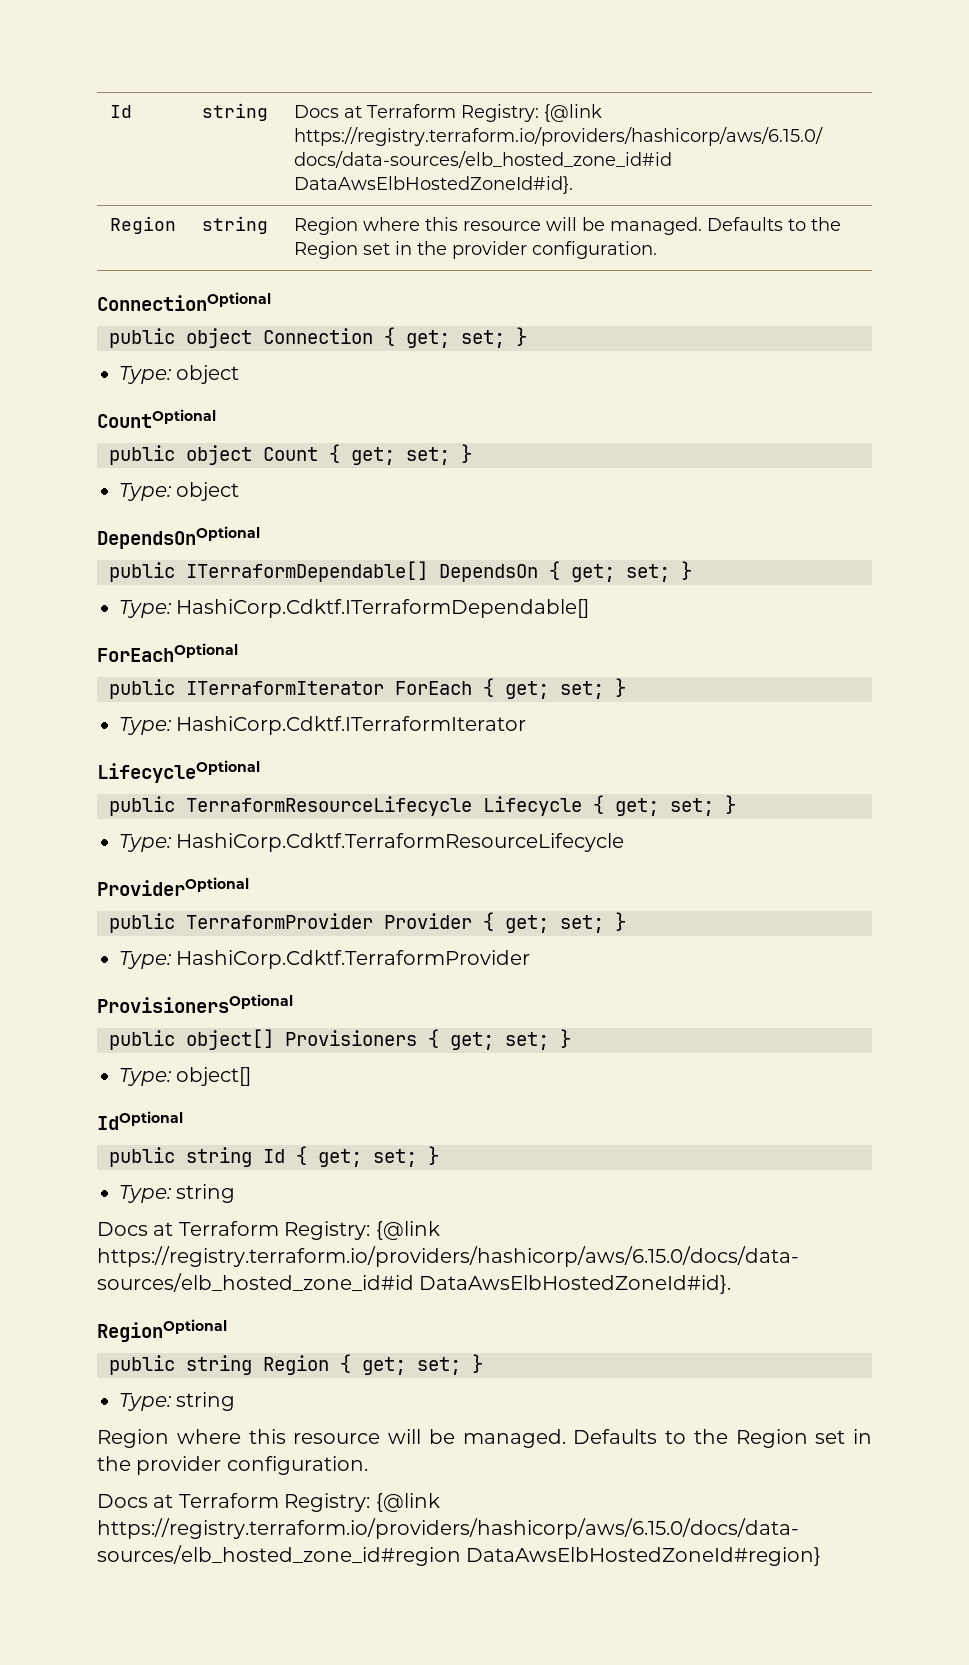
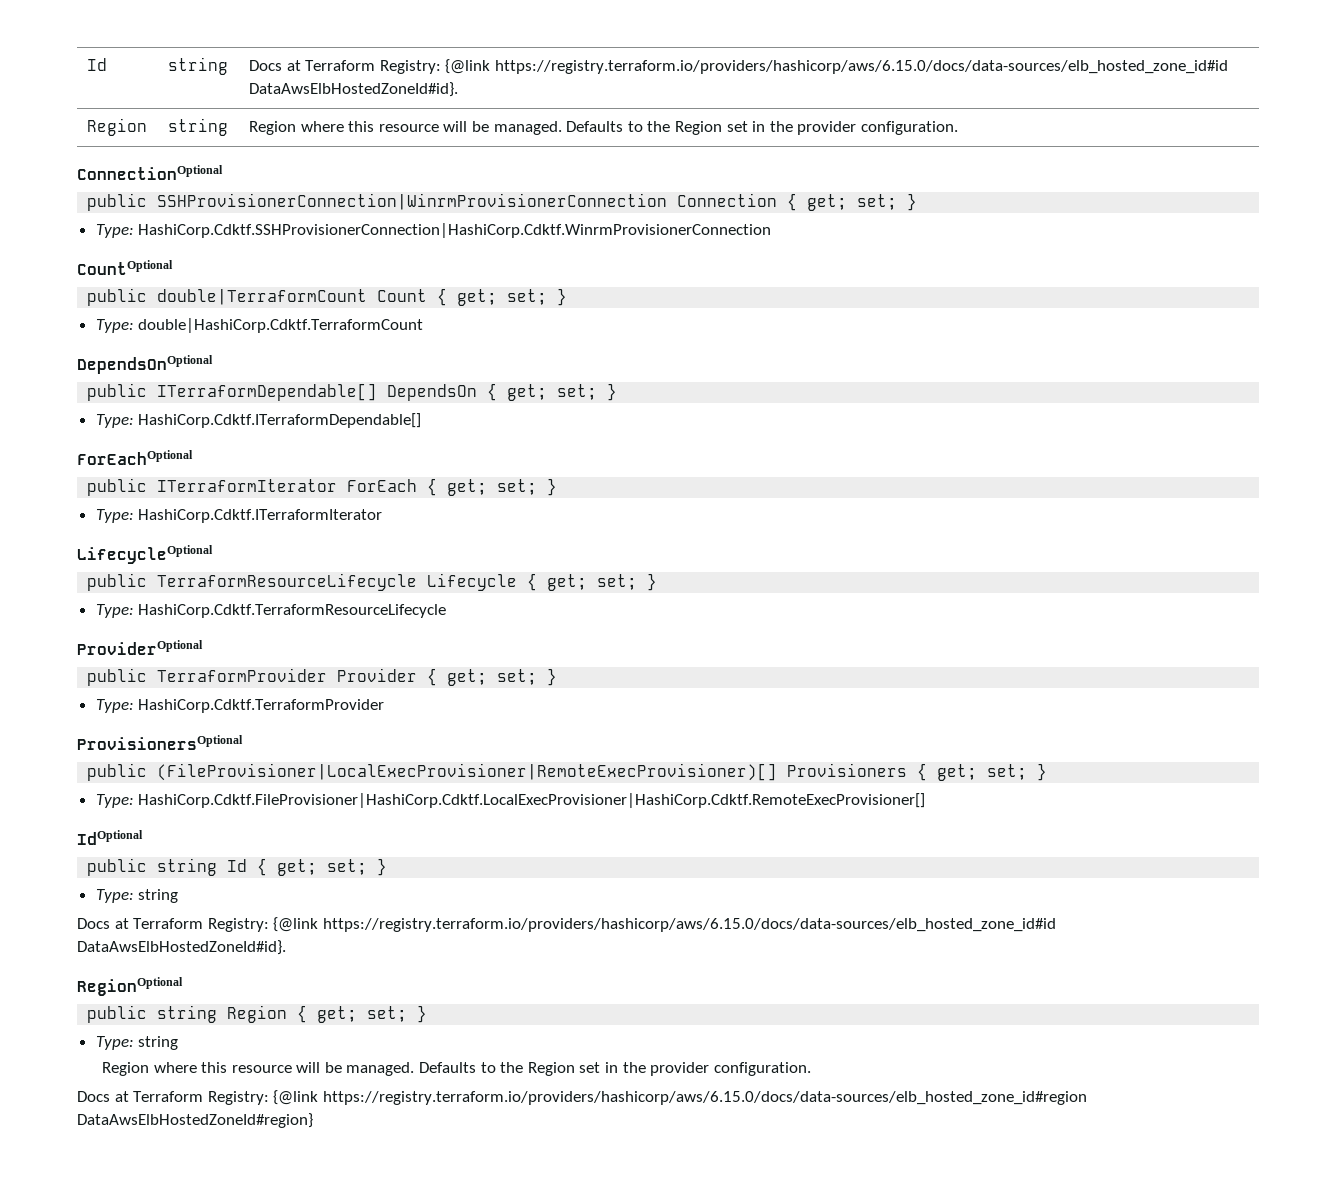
- public object Connection { get; set; }
- Type: object
+ public SSHProvisionerConnection|WinrmProvisionerConnection Connection { get; set; }
+ Type: HashiCorp.Cdktf.SSHProvisionerConnection|HashiCorp.Cdktf.WinrmProvisionerConnection
- public object Count { get; set; }
- Type: object
+ public double|TerraformCount Count { get; set; }
+ Type: double|HashiCorp.Cdktf.TerraformCount
- public object[] Provisioners { get; set; }
+ public (FileProvisioner|LocalExecProvisioner|RemoteExecProvisioner)[] Provisioners { get; set; }
- Type: object[]
+ Type: HashiCorp.Cdktf.FileProvisioner|HashiCorp.Cdktf.LocalExecProvisioner|HashiCorp.Cdktf.RemoteExecProvisioner[]

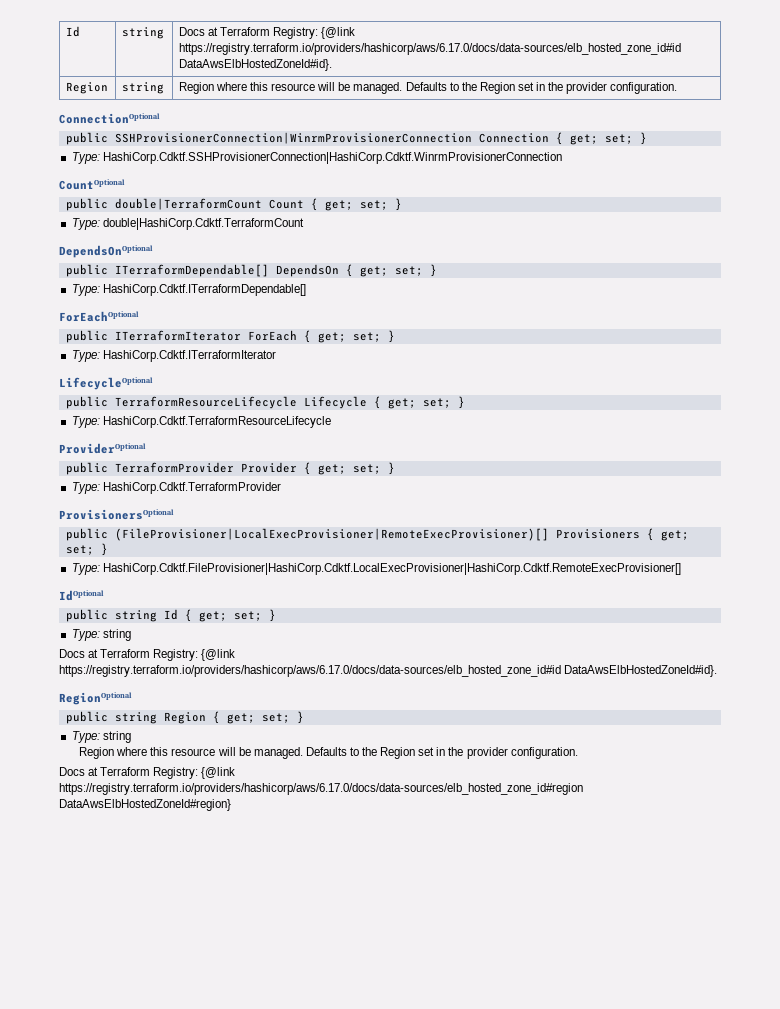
- Id | string | Docs at Terraform Registry: {@link https://registry.terraform.io/providers/hashicorp/aws/6.15.0/docs/data-sources/elb_hosted_zone_id#id DataAwsElbHostedZoneId#id}.
+ Id | string | Docs at Terraform Registry: {@link https://registry.terraform.io/providers/hashicorp/aws/6.17.0/docs/data-sources/elb_hosted_zone_id#id DataAwsElbHostedZoneId#id}.
  public string Id { get; set; }
  Type: string
- Docs at Terraform Registry: {@link https://registry.terraform.io/providers/hashicorp/aws/6.15.0/docs/data-sources/elb_hosted_zone_id#id DataAwsElbHostedZoneId#id}.
+ Docs at Terraform Registry: {@link https://registry.terraform.io/providers/hashicorp/aws/6.17.0/docs/data-sources/elb_hosted_zone_id#id DataAwsElbHostedZoneId#id}.
- Docs at Terraform Registry: {@link https://registry.terraform.io/providers/hashicorp/aws/6.15.0/docs/data-sources/elb_hosted_zone_id#region DataAwsElbHostedZoneId#region}
+ Docs at Terraform Registry: {@link https://registry.terraform.io/providers/hashicorp/aws/6.17.0/docs/data-sources/elb_hosted_zone_id#region DataAwsElbHostedZoneId#region}

